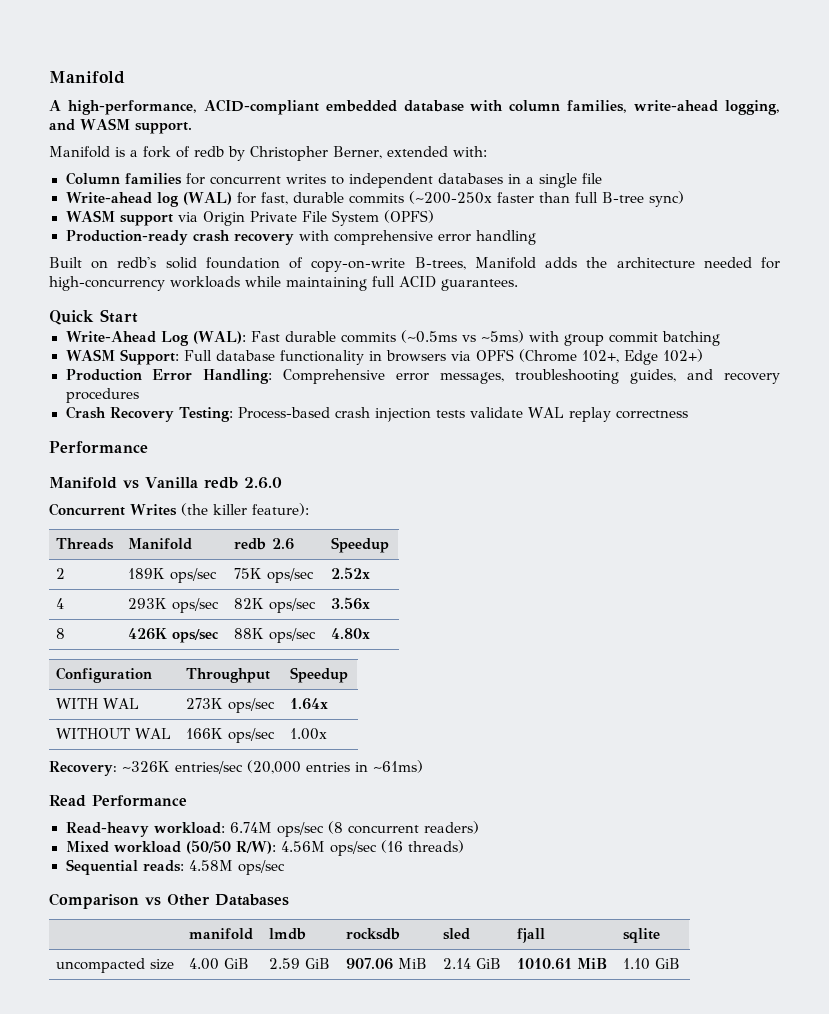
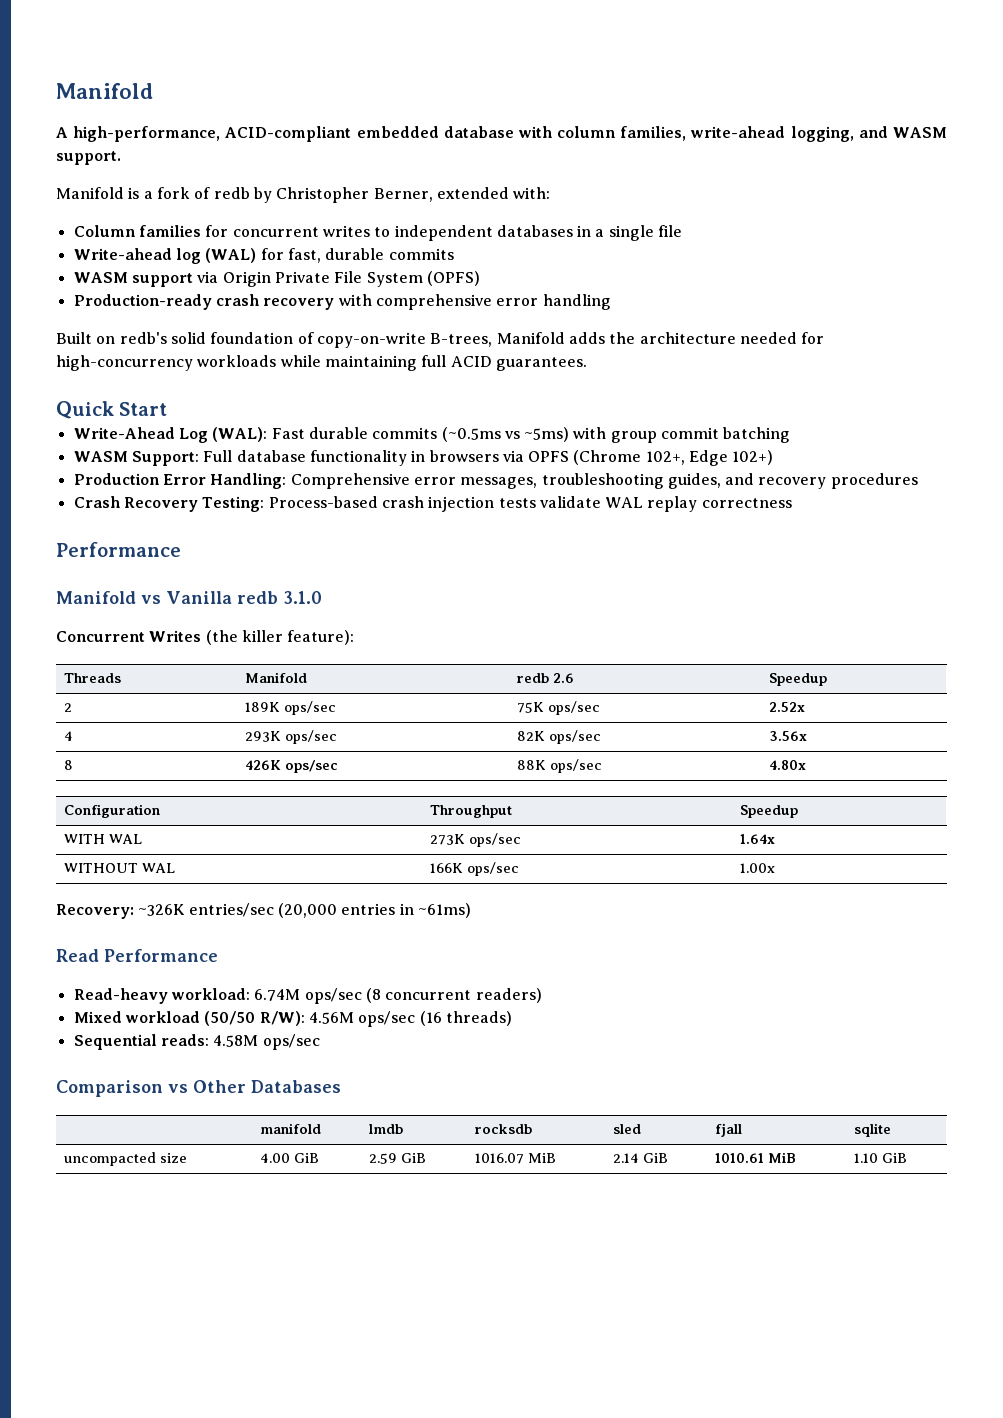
- Write-ahead log (WAL) for fast, durable commits (~200-250x faster than full B-tree sync)
+ Write-ahead log (WAL) for fast, durable commits
- Manifold vs Vanilla redb 2.6.0
+ Manifold vs Vanilla redb 3.1.0
- uncompacted size | 4.00 GiB | 2.59 GiB | 907.06 MiB | 2.14 GiB | 1010.61 MiB | 1.10 GiB
+ uncompacted size | 4.00 GiB | 2.59 GiB | 1016.07 MiB | 2.14 GiB | 1010.61 MiB | 1.10 GiB

